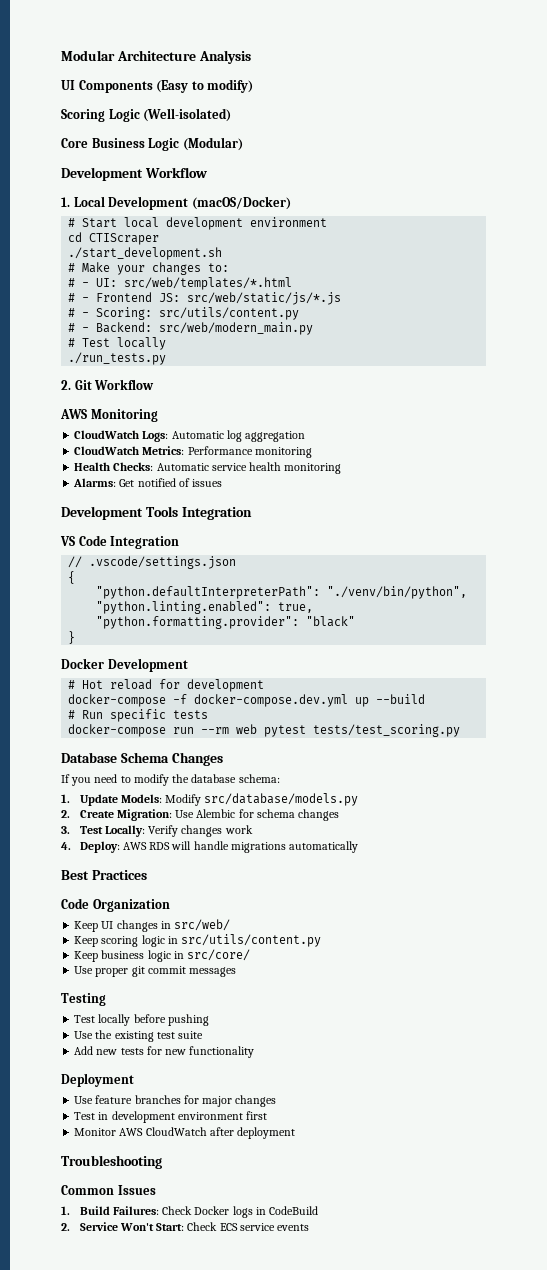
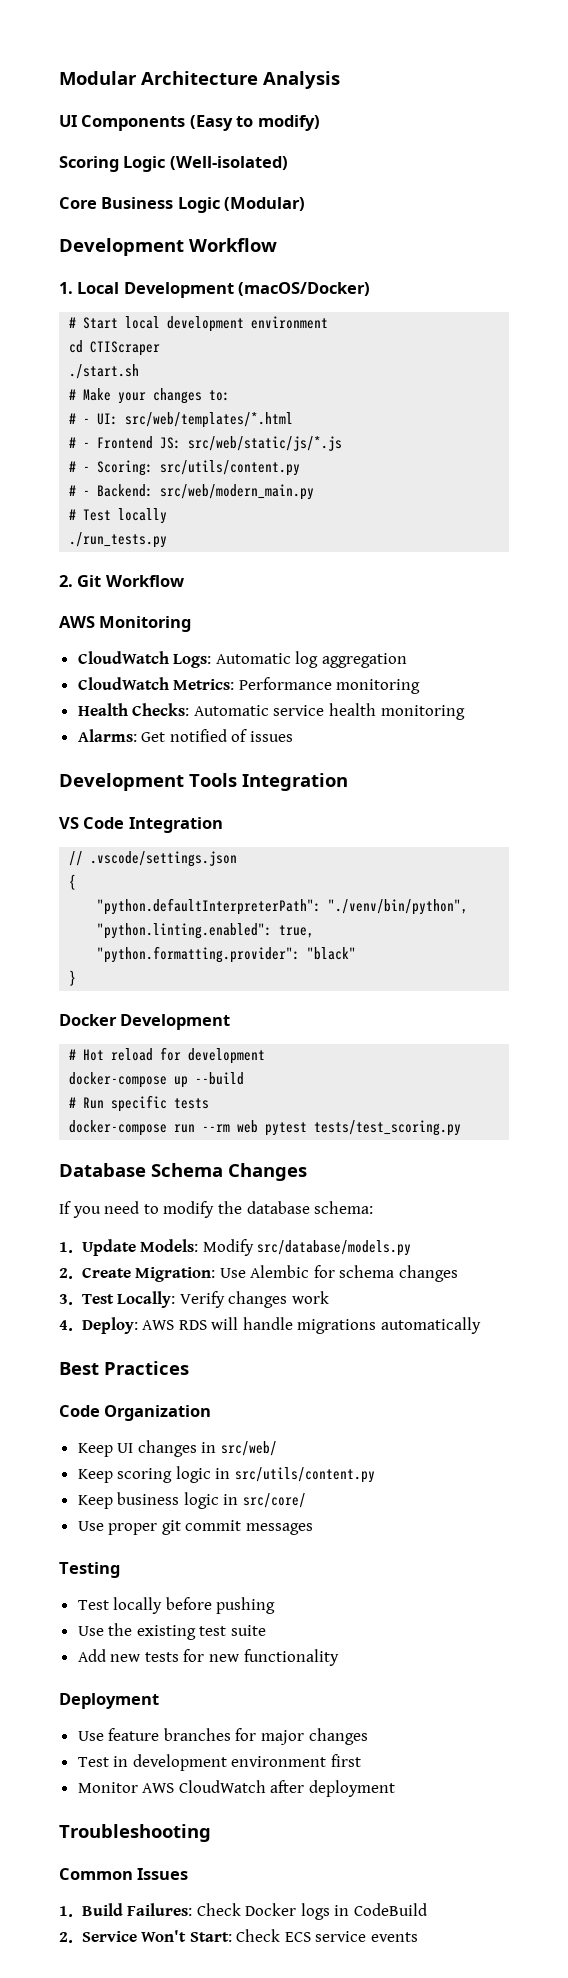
- ./start_development.sh
+ ./start.sh
- docker-compose -f docker-compose.dev.yml up --build
+ docker-compose up --build

